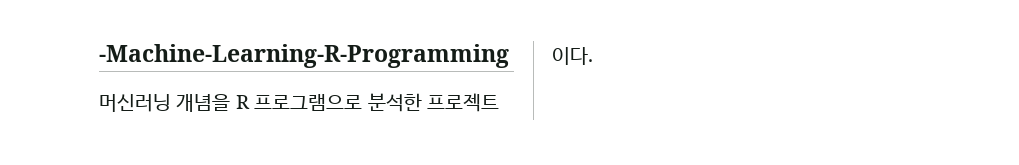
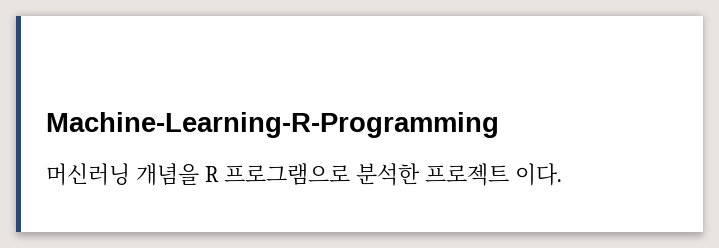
- -Machine-Learning-R-Programming
+ Machine-Learning-R-Programming

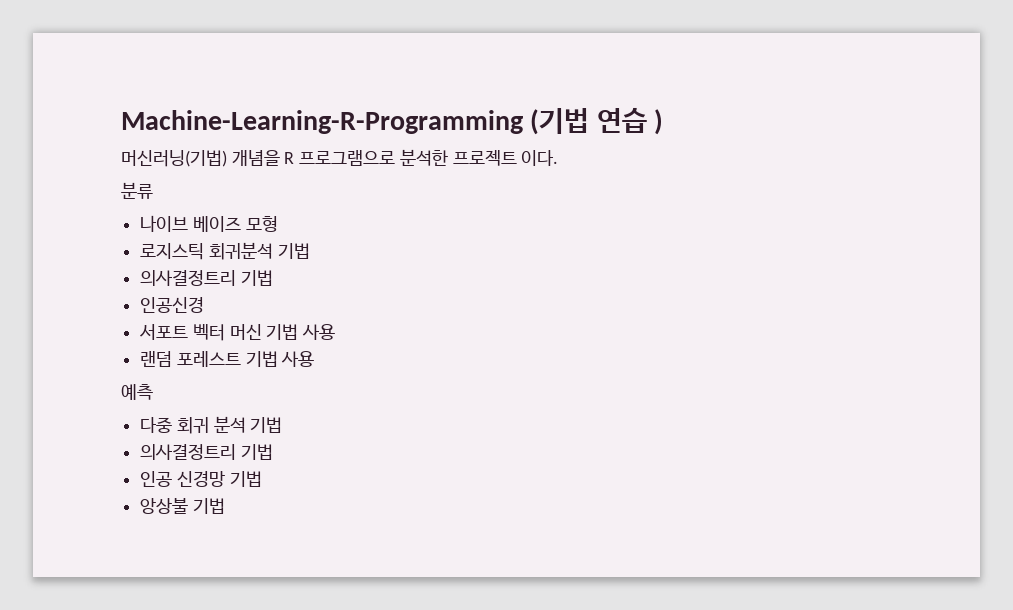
- Machine-Learning-R-Programming
- 머신러닝 개념을 R 프로그램으로 분석한 프로젝트 이다.
+ Machine-Learning-R-Programming (기법 연습 )
+ 머신러닝(기법) 개념을 R 프로그램으로 분석한 프로젝트 이다.
+ 분류
+ 나이브 베이즈 모형
+ 로지스틱 회귀분석 기법
+ 의사결정트리 기법
+ 인공신경
+ 서포트 벡터 머신 기법 사용
+ 랜덤 포레스트 기법 사용
+ 예측
+ 다중 회귀 분석 기법
+ 의사결정트리 기법
+ 인공 신경망 기법
+ 앙상불 기법

